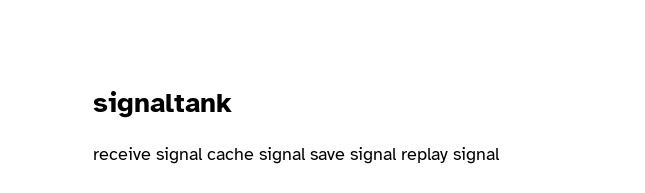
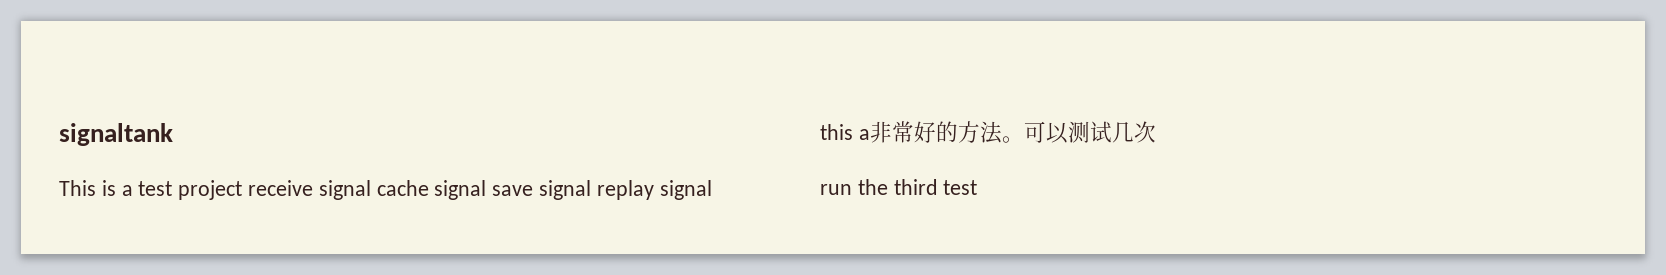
- receive signal cache signal save signal replay signal
+ This is a test project receive signal cache signal save signal replay signal
+ this a非常好的方法。可以测试几次
+ run the third test

